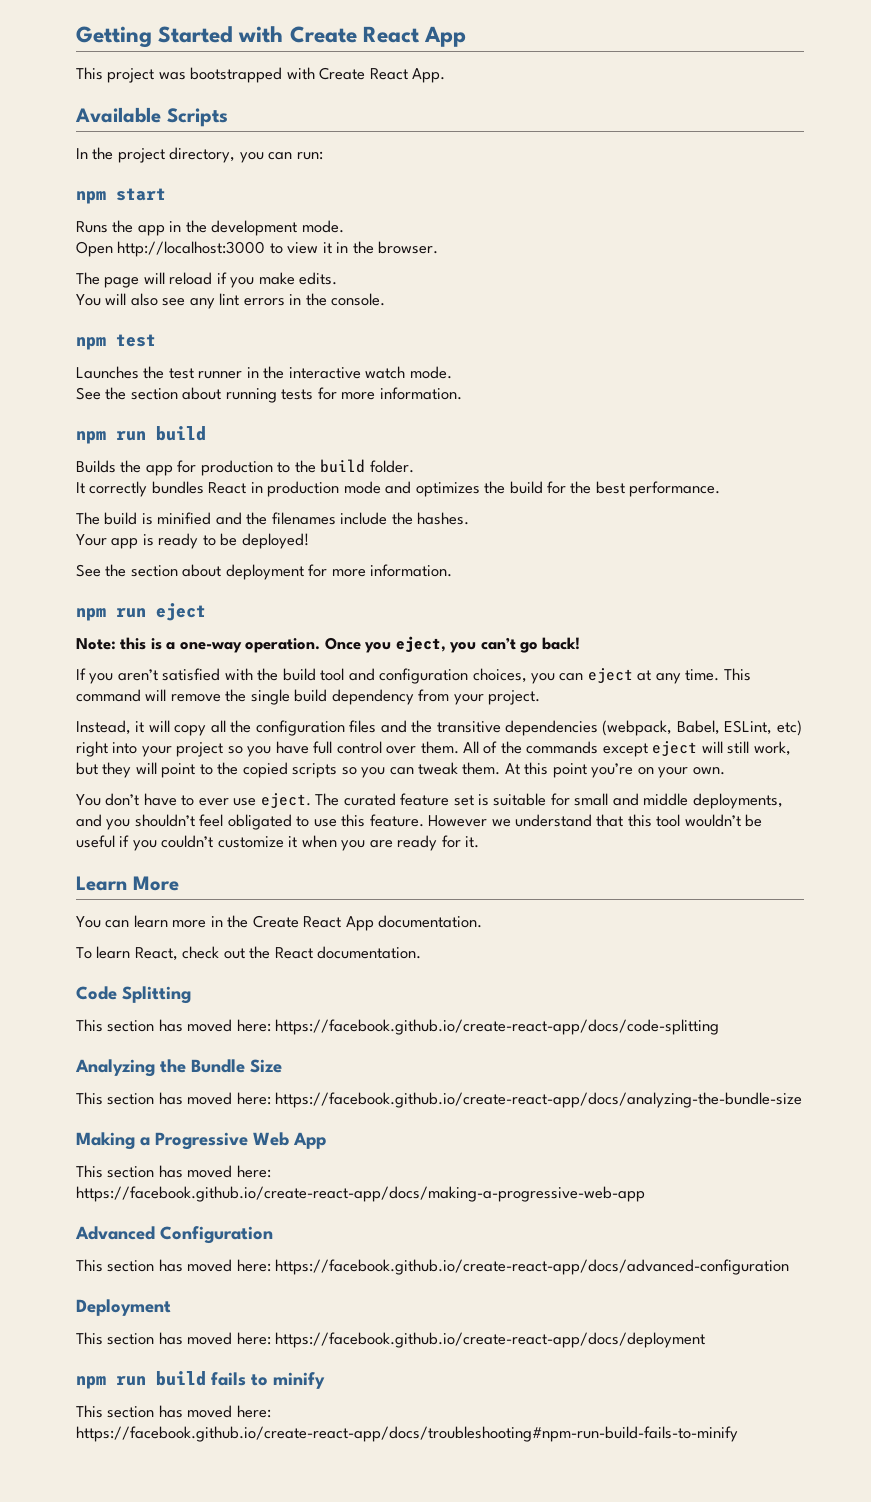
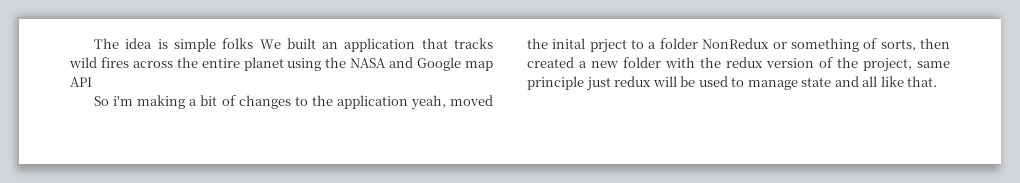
- Getting Started with Create React App
- This project was bootstrapped with Create React App.
- Available Scripts
- In the project directory, you can run:
- npm start
- Runs the app in the development mode.
- Open http://localhost:3000 to view it in the browser.
- The page will reload if you make edits.
- You will also see any lint errors in the console.
- npm test
- Launches the test runner in the interactive watch mode.
- See the section about running tests for more information.
- npm run build
- Builds the app for production to the build folder.
- It correctly bundles React in production mode and optimizes the build for the best performance.
- The build is minified and the filenames include the hashes.
- Your app is ready to be deployed!
- See the section about deployment for more information.
- npm run eject
- Note: this is a one-way operation. Once you eject, you can’t go back!
- If you aren’t satisfied with the build tool and configuration choices, you can eject at any time. This command will remove the single build dependency from your project.
- Instead, it will copy all the configuration files and the transitive dependencies (webpack, Babel, ESLint, etc) right into your project so you have full control over them. All of the commands except eject will still work, but they will point to the copied scripts so you can tweak them. At this point you’re on your own.
- You don’t have to ever use eject. The curated feature set is suitable for small and middle deployments, and you shouldn’t feel obligated to use this feature. However we understand that this tool wouldn’t be useful if you couldn’t customize it when you are ready for it.
- Learn More
- You can learn more in the Create React App documentation.
- To learn React, check out the React documentation.
- Code Splitting
- This section has moved here: https://facebook.github.io/create-react-app/docs/code-splitting
- Analyzing the Bundle Size
- This section has moved here: https://facebook.github.io/create-react-app/docs/analyzing-the-bundle-size
- Making a Progressive Web App
- This section has moved here: https://facebook.github.io/create-react-app/docs/making-a-progressive-web-app
- Advanced Configuration
- This section has moved here: https://facebook.github.io/create-react-app/docs/advanced-configuration
- Deployment
- This section has moved here: https://facebook.github.io/create-react-app/docs/deployment
- npm run build fails to minify
- This section has moved here: https://facebook.github.io/create-react-app/docs/troubleshooting#npm-run-build-fails-to-minify
+ The idea is simple folks We built an application that tracks wild fires across the entire planet using the NASA and Google map API
+ So i'm making a bit of changes to the application yeah, moved the inital prject to a folder NonRedux or something of sorts, then created a new folder with the redux version of the project, same principle just redux will be used to manage state and all like that.

